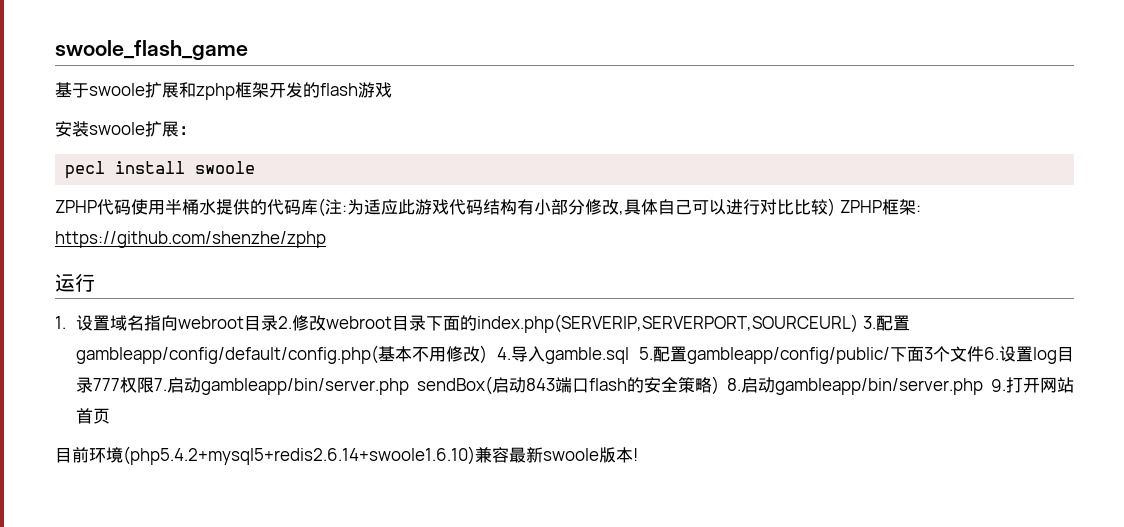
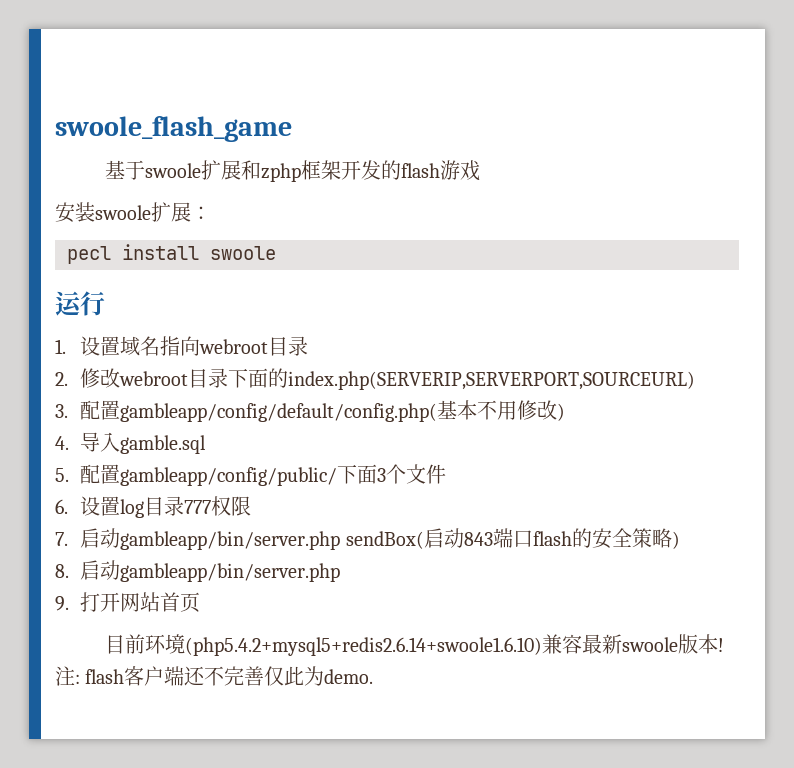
- ZPHP代码使用半桶水提供的代码库(注:为适应此游戏代码结构有小部分修改,具体自己可以进行对比比较) ZPHP框架: https://github.com/shenzhe/zphp
- 1.设置域名指向webroot目录2.修改webroot目录下面的index.php(SERVERIP,SERVERPORT,SOURCEURL) 3.配置gambleapp/config/default/config.php(基本不用修改) 4.导入gamble.sql 5.配置gambleapp/config/public/下面3个文件6.设置log目录777权限7.启动gambleapp/bin/server.php sendBox(启动843端口flash的安全策略) 8.启动gambleapp/bin/server.php 9.打开网站首页
+ 1.设置域名指向webroot目录
+ 2.修改webroot目录下面的index.php(SERVERIP,SERVERPORT,SOURCEURL)
+ 3.配置gambleapp/config/default/config.php(基本不用修改)
+ 4.导入gamble.sql
+ 5.配置gambleapp/config/public/下面3个文件
+ 6.设置log目录777权限
+ 7.启动gambleapp/bin/server.php sendBox(启动843端口flash的安全策略)
+ 8.启动gambleapp/bin/server.php
+ 9.打开网站首页
+ 注: flash客户端还不完善仅此为demo.

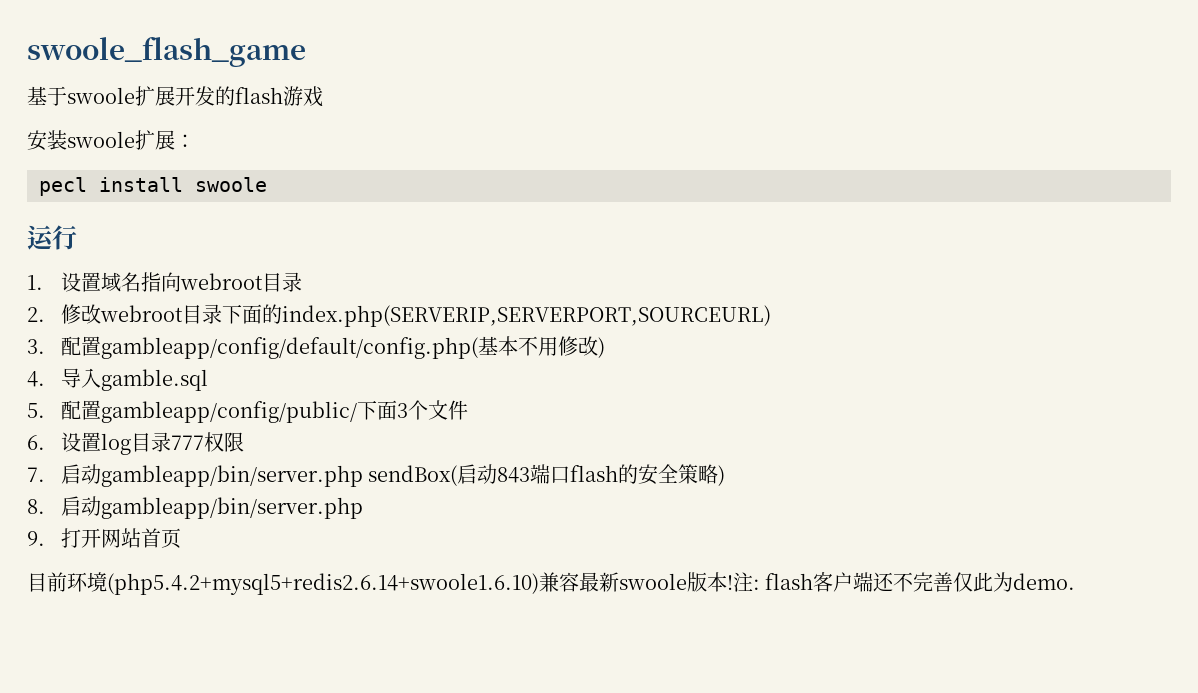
- 基于swoole扩展和zphp框架开发的flash游戏
+ 基于swoole扩展开发的flash游戏

